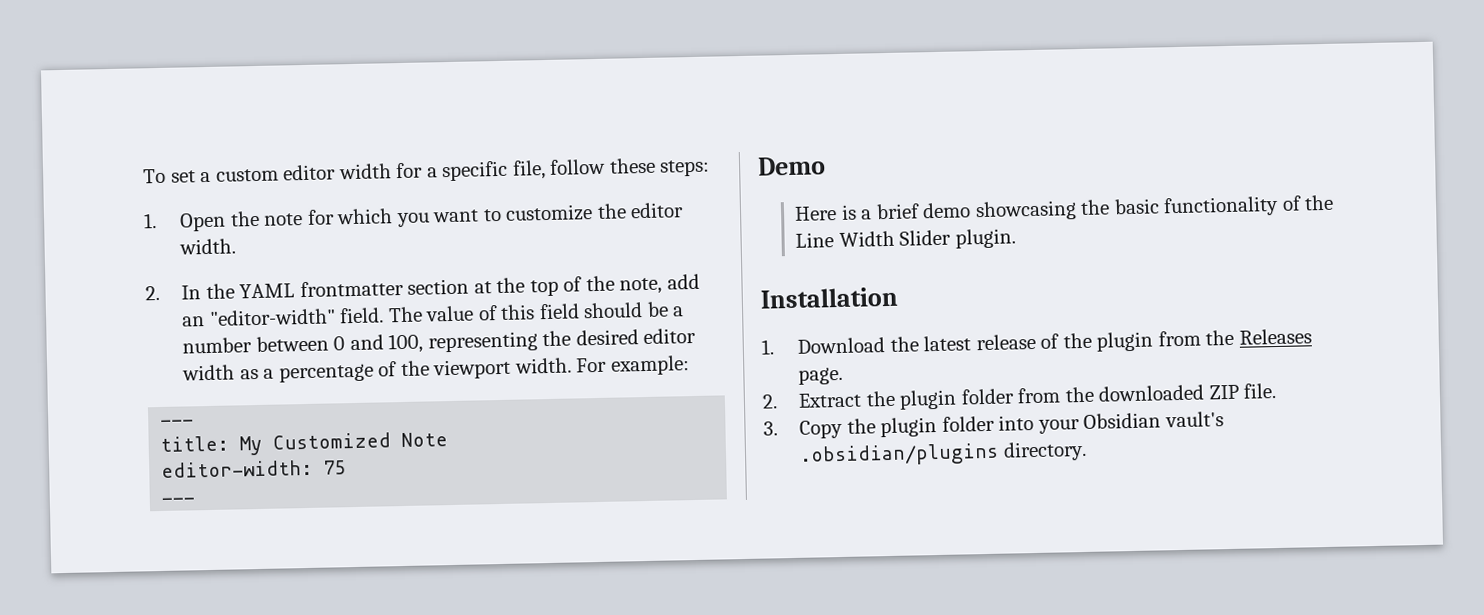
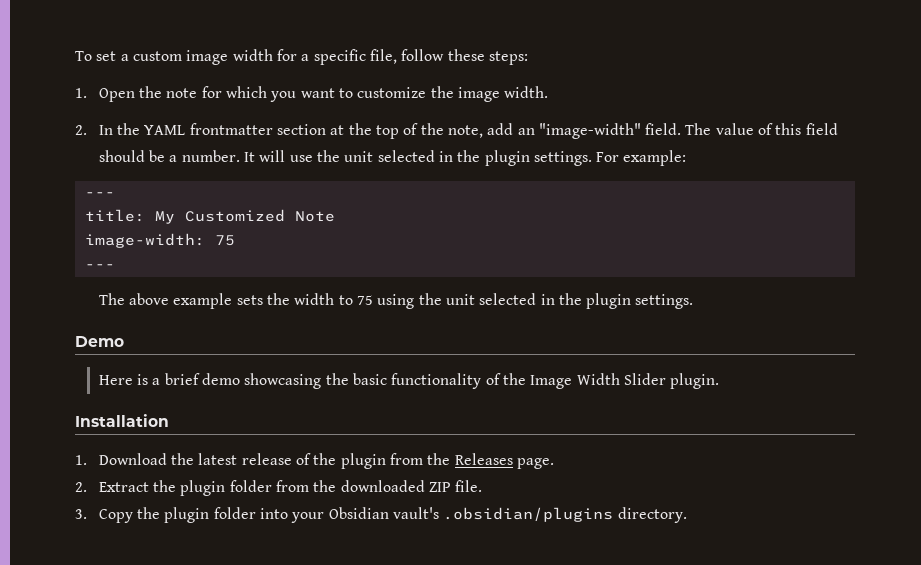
- To set a custom editor width for a specific file, follow these steps:
+ To set a custom image width for a specific file, follow these steps:
- 1. Open the note for which you want to customize the editor width.
+ 1. Open the note for which you want to customize the image width.
- 2. In the YAML frontmatter section at the top of the note, add an "editor-width" field.
+ 2. In the YAML frontmatter section at the top of the note, add an "image-width" field.
- The value of this field should be a number between 0 and 100, representing the desired editor width as a percentage of the viewport width.
+ The value of this field should be a number. It will use the unit selected in the plugin settings.
- editor-width: 75
+ image-width: 75
+ The above example sets the width to 75 using the unit selected in the plugin settings.
- Here is a brief demo showcasing the basic functionality of the Line Width Slider plugin.
+ Here is a brief demo showcasing the basic functionality of the Image Width Slider plugin.

